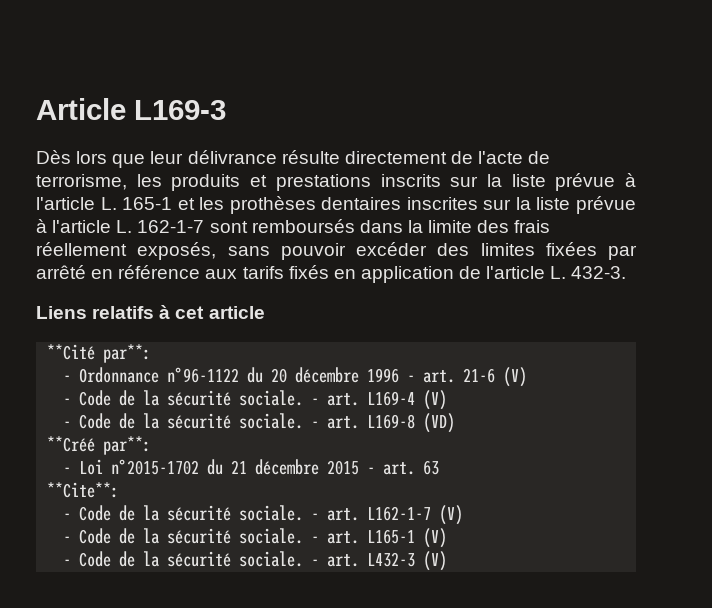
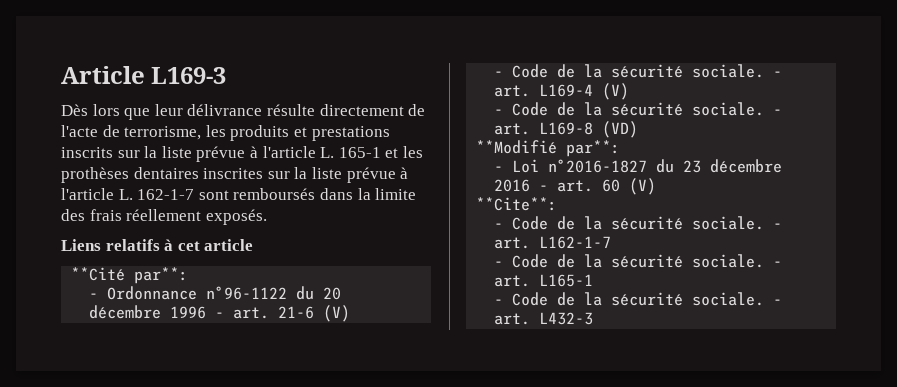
- Dès lors que leur délivrance résulte directement de l'acte de terrorisme, les produits et prestations inscrits sur la liste prévue à l'article L. 165-1 et les prothèses dentaires inscrites sur la liste prévue à l'article L. 162-1-7 sont remboursés dans la limite des frais réellement exposés, sans pouvoir excéder des limites fixées par arrêté en référence aux tarifs fixés en application de l'article L. 432-3.
+ Dès lors que leur délivrance résulte directement de l'acte de terrorisme, les produits et prestations inscrits sur la liste prévue à l'article L. 165-1 et les prothèses dentaires inscrites sur la liste prévue à l'article L. 162-1-7 sont remboursés dans la limite des frais réellement exposés.
- **Créé par**:
+ **Modifié par**:
- - Loi n°2015-1702 du 21 décembre 2015 - art. 63
+ - Loi n°2016-1827 du 23 décembre 2016 - art. 60 (V)
- - art. L162-1-7 (V)
+ - art. L162-1-7
- - art. L165-1 (V)
+ - art. L165-1
- - art. L432-3 (V)
+ - art. L432-3

